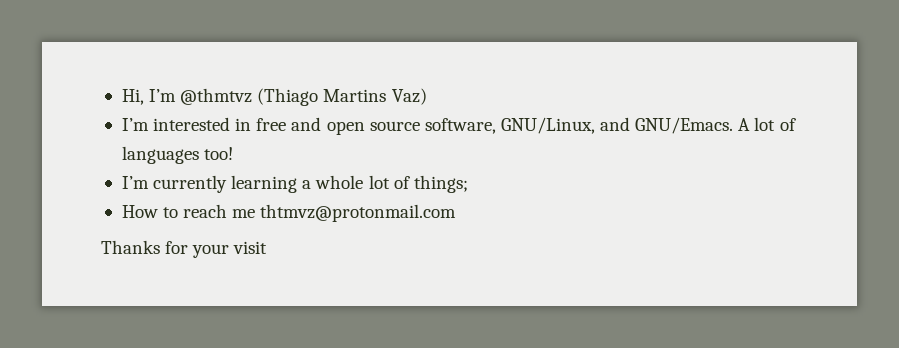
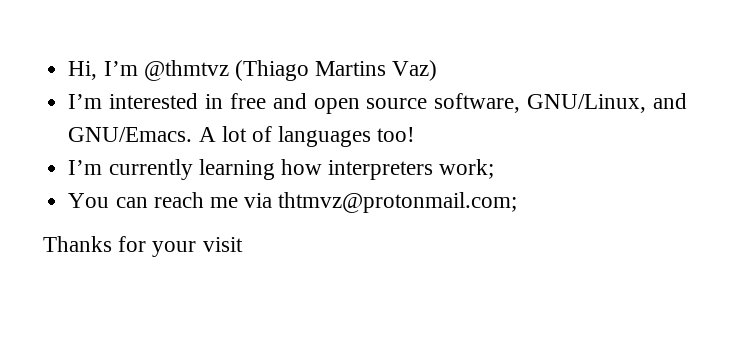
- I’m currently learning a whole lot of things;
- How to reach me thtmvz@protonmail.com
+ I’m currently learning how interpreters work;
+ You can reach me via thtmvz@protonmail.com;

